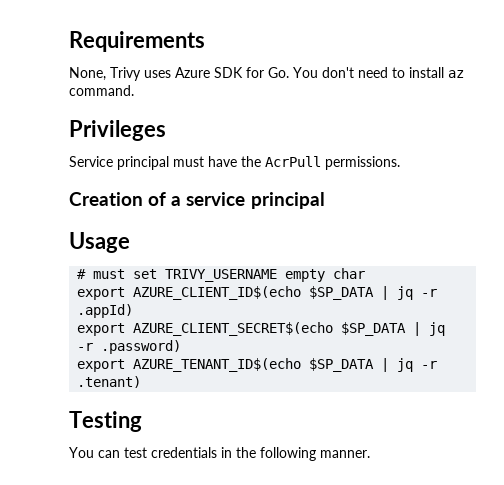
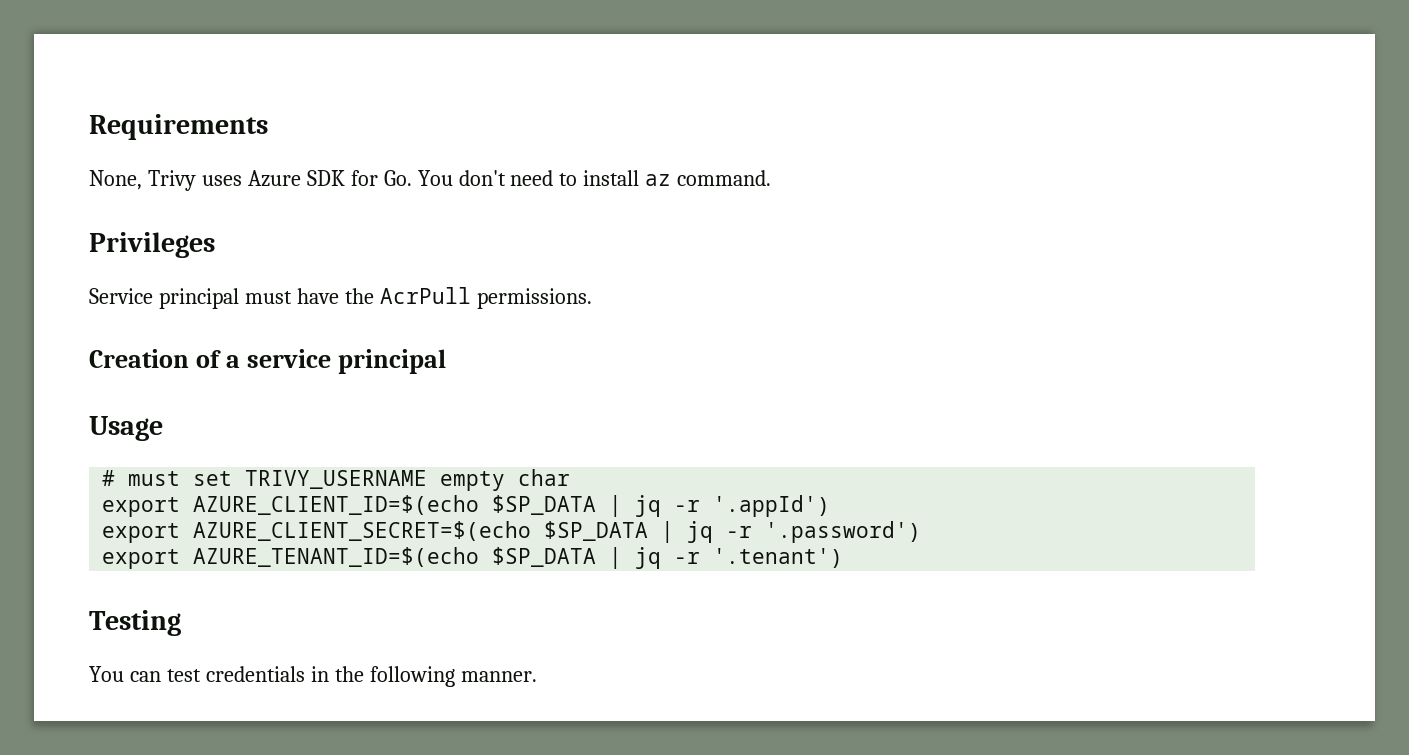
- export AZURE_CLIENT_ID$(echo $SP_DATA | jq -r .appId)
- export AZURE_CLIENT_SECRET$(echo $SP_DATA | jq -r .password)
- export AZURE_TENANT_ID$(echo $SP_DATA | jq -r .tenant)
+ export AZURE_CLIENT_ID=$(echo $SP_DATA | jq -r '.appId')
+ export AZURE_CLIENT_SECRET=$(echo $SP_DATA | jq -r '.password')
+ export AZURE_TENANT_ID=$(echo $SP_DATA | jq -r '.tenant')

